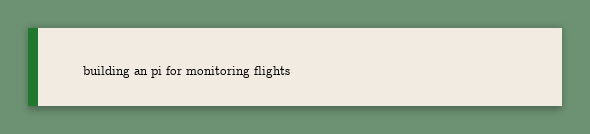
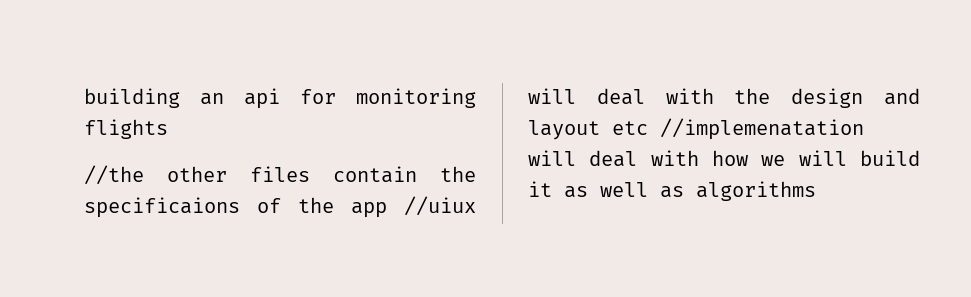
- building an pi for monitoring flights
+ building an api for monitoring flights
+ //the other files contain the specificaions of the app //uiux will deal with the design and layout etc //implemenatation will deal with how we will build it as well as algorithms

